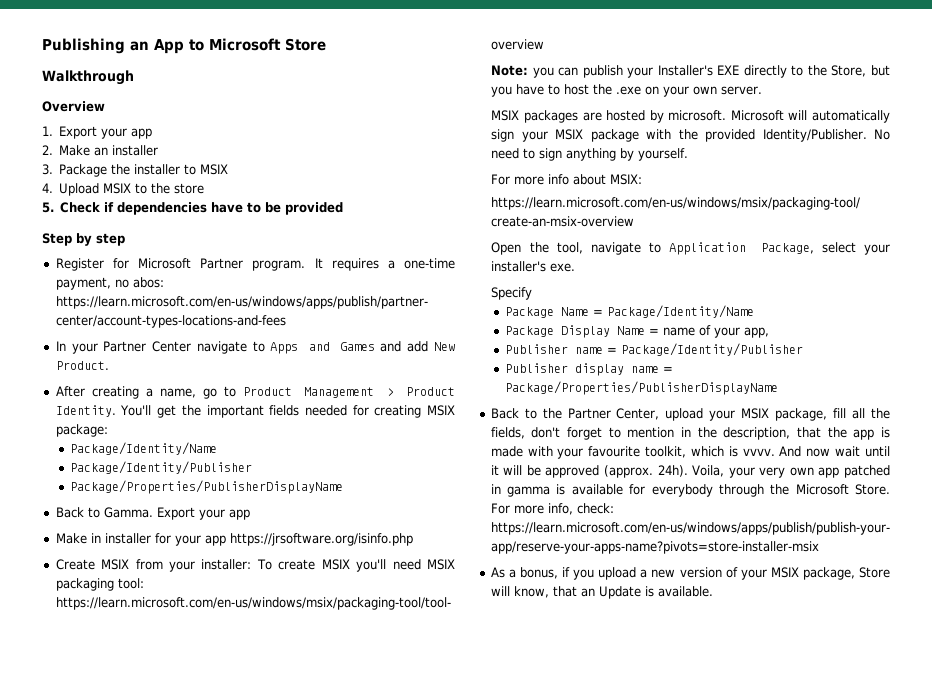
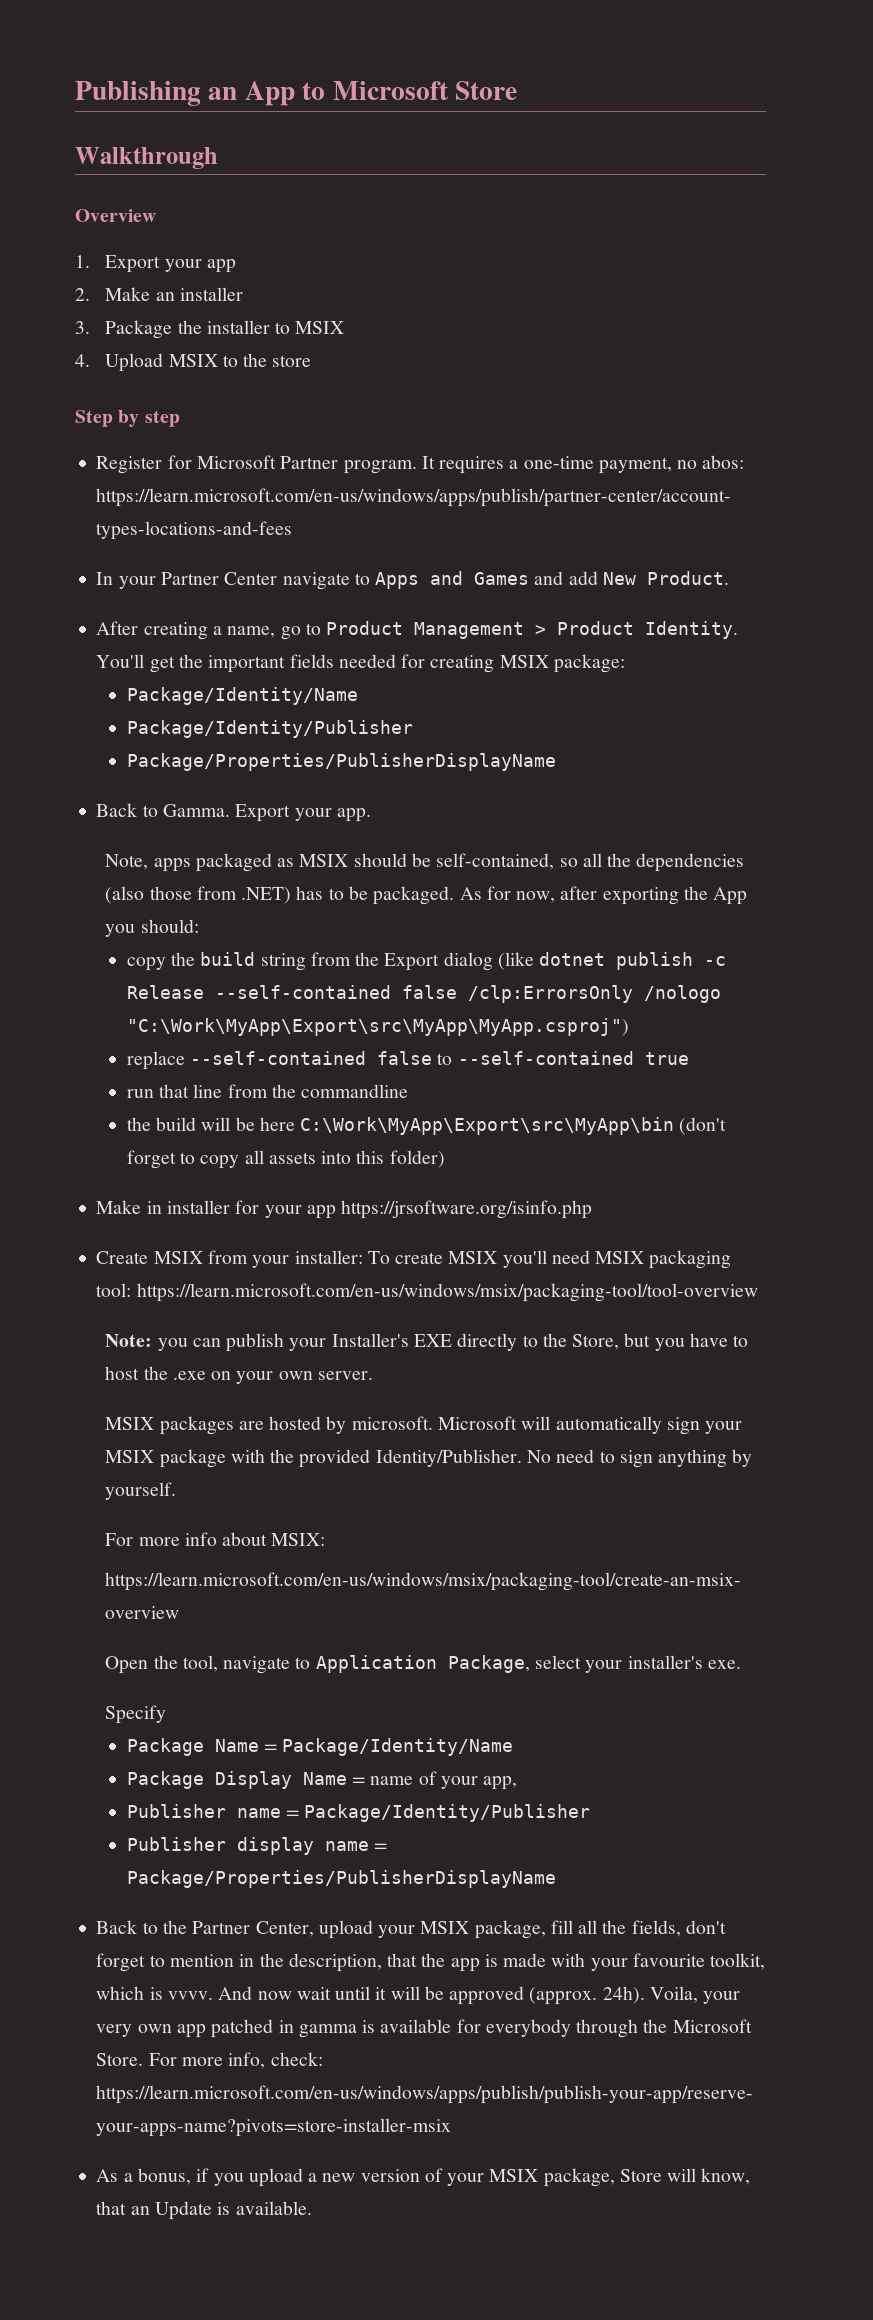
- 5. Check if dependencies have to be provided
- Back to Gamma. Export your app
+ Back to Gamma. Export your app.
+ Note, apps packaged as MSIX should be self-contained, so all the dependencies (also those from .NET) has to be packaged. As for now, after exporting the App you should:
+ copy the build string from the Export dialog (like dotnet publish -c Release --self-contained false /clp:ErrorsOnly /nologo "C:\Work\MyApp\Export\src\MyApp\MyApp.csproj")
+ replace --self-contained false to --self-contained true
+ run that line from the commandline
+ the build will be here C:\Work\MyApp\Export\src\MyApp\bin (don't forget to copy all assets into this folder)

